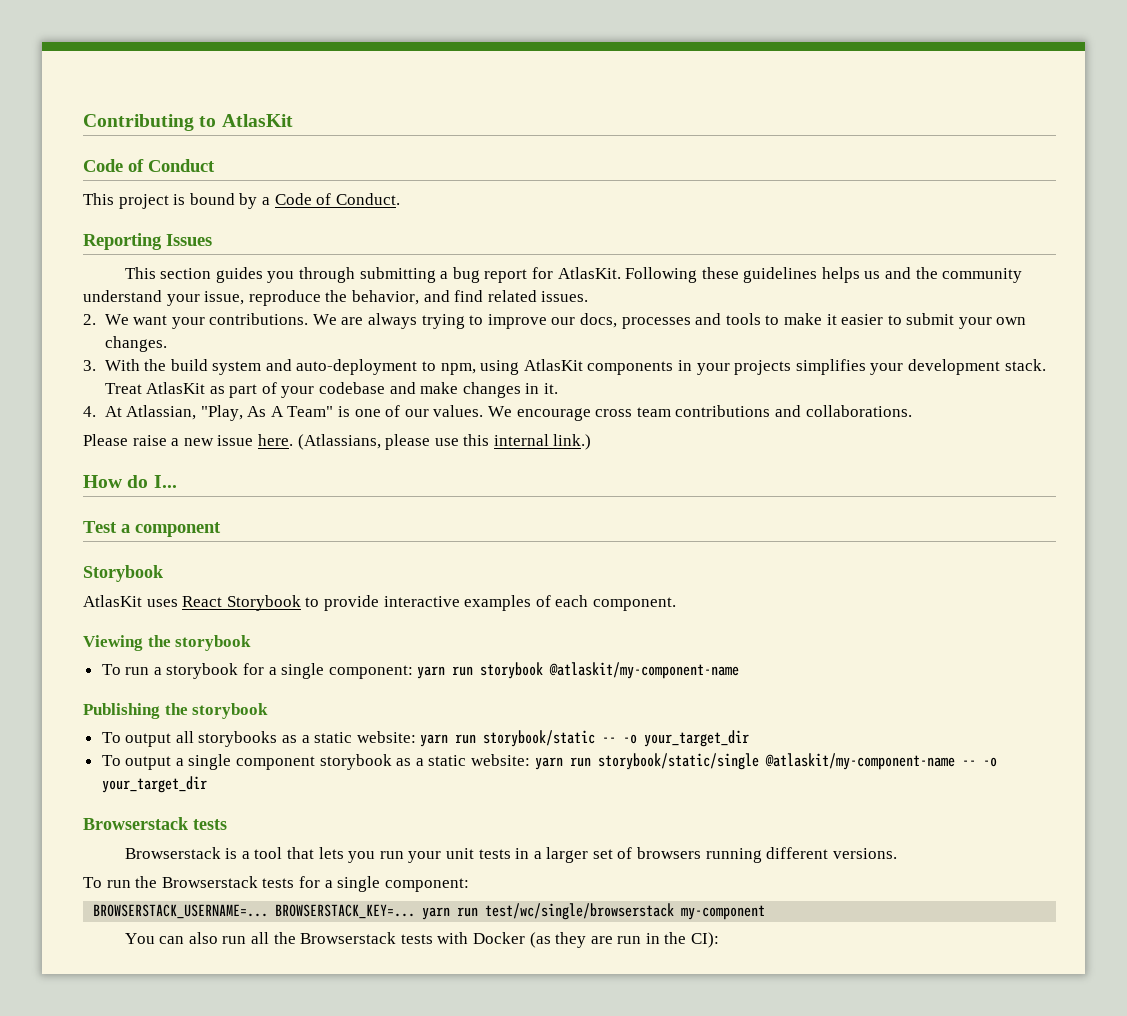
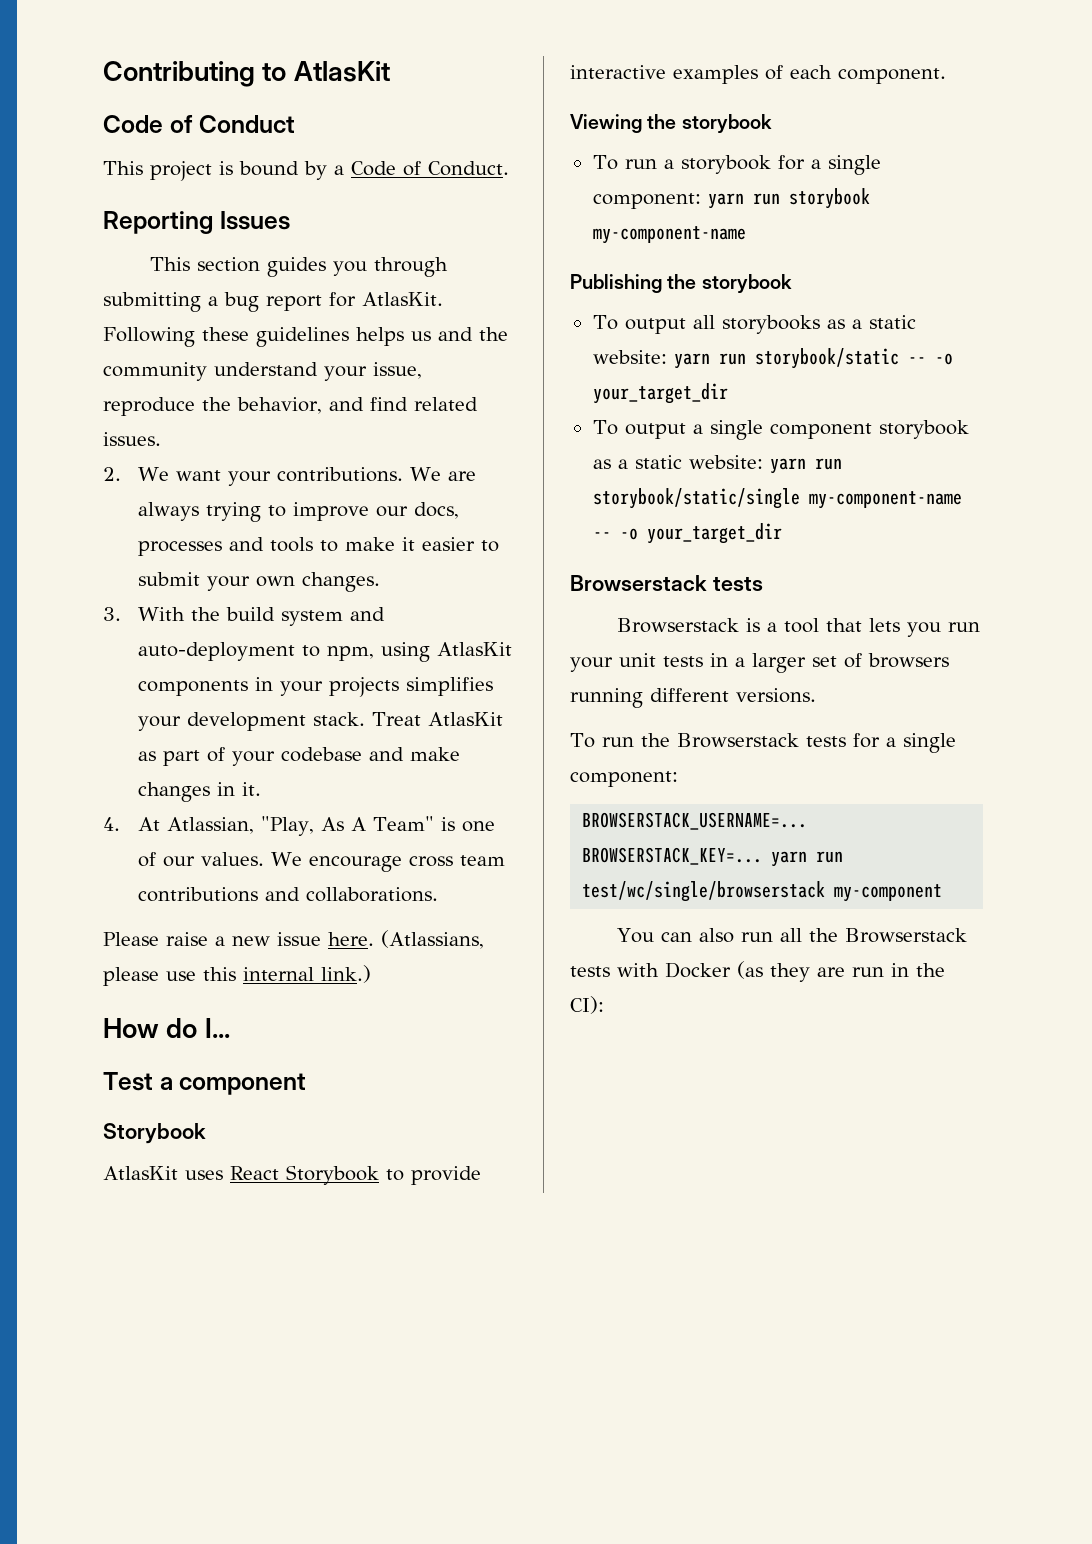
- To run a storybook for a single component: yarn run storybook @atlaskit/my-component-name
+ To run a storybook for a single component: yarn run storybook my-component-name
- To output a single component storybook as a static website: yarn run storybook/static/single @atlaskit/my-component-name -- -o your_target_dir
+ To output a single component storybook as a static website: yarn run storybook/static/single my-component-name -- -o your_target_dir

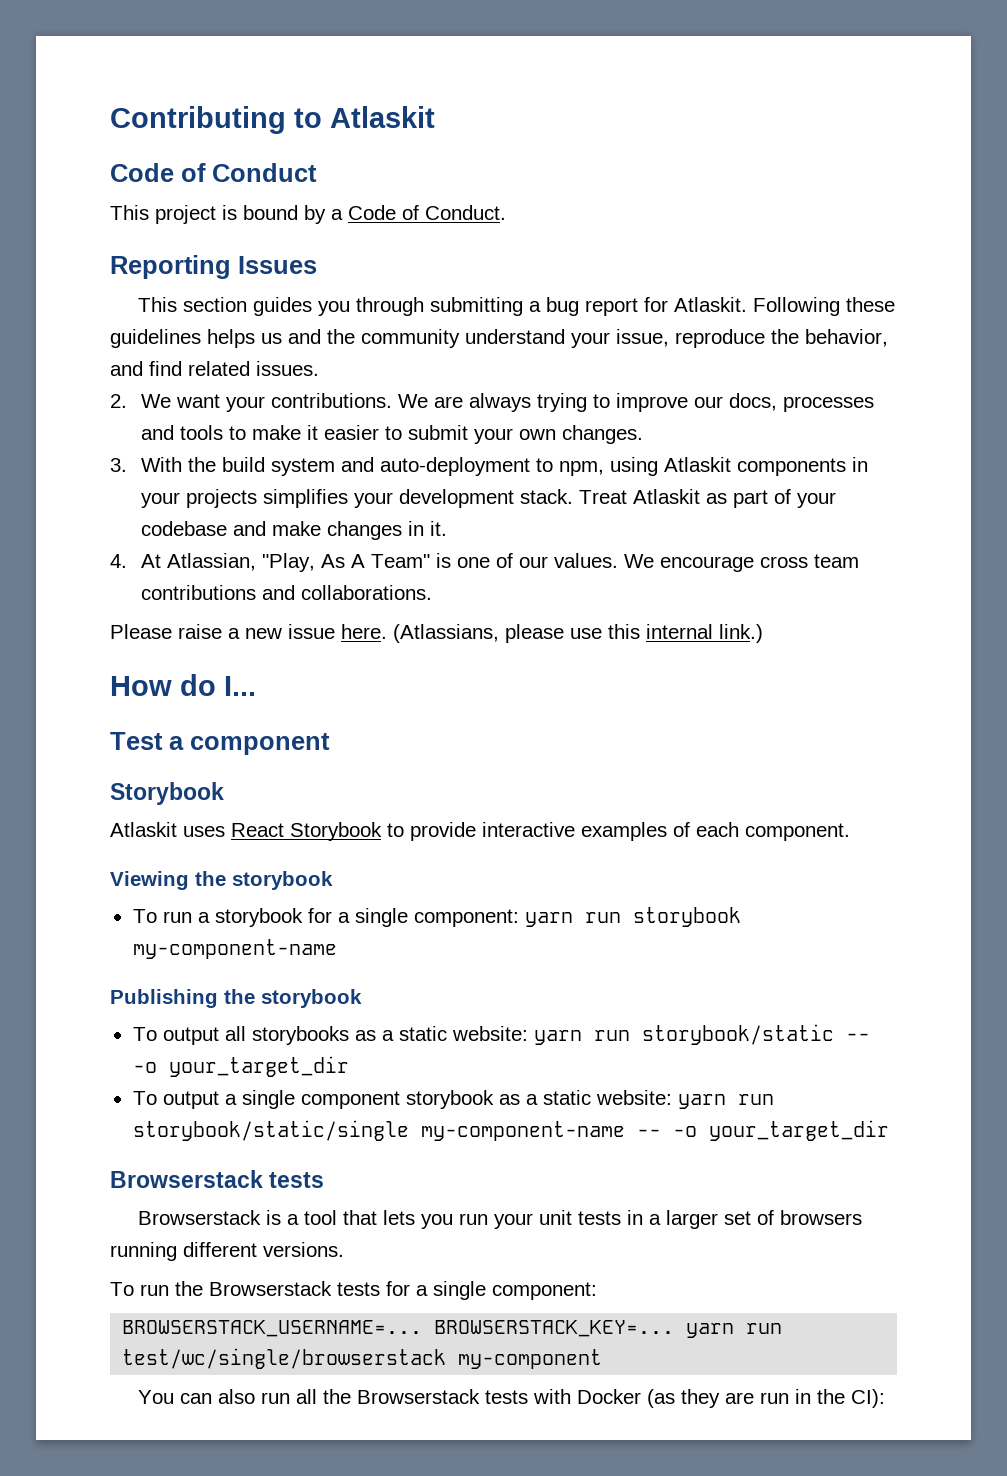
- Contributing to AtlasKit
+ Contributing to Atlaskit
- This section guides you through submitting a bug report for AtlasKit.
+ This section guides you through submitting a bug report for Atlaskit.
- 3. With the build system and auto-deployment to npm, using AtlasKit components in your projects simplifies your development stack.
+ 3. With the build system and auto-deployment to npm, using Atlaskit components in your projects simplifies your development stack.
- Treat AtlasKit as part of your codebase and make changes in it.
+ Treat Atlaskit as part of your codebase and make changes in it.
- AtlasKit uses React Storybook to provide interactive examples of each component.
+ Atlaskit uses React Storybook to provide interactive examples of each component.

